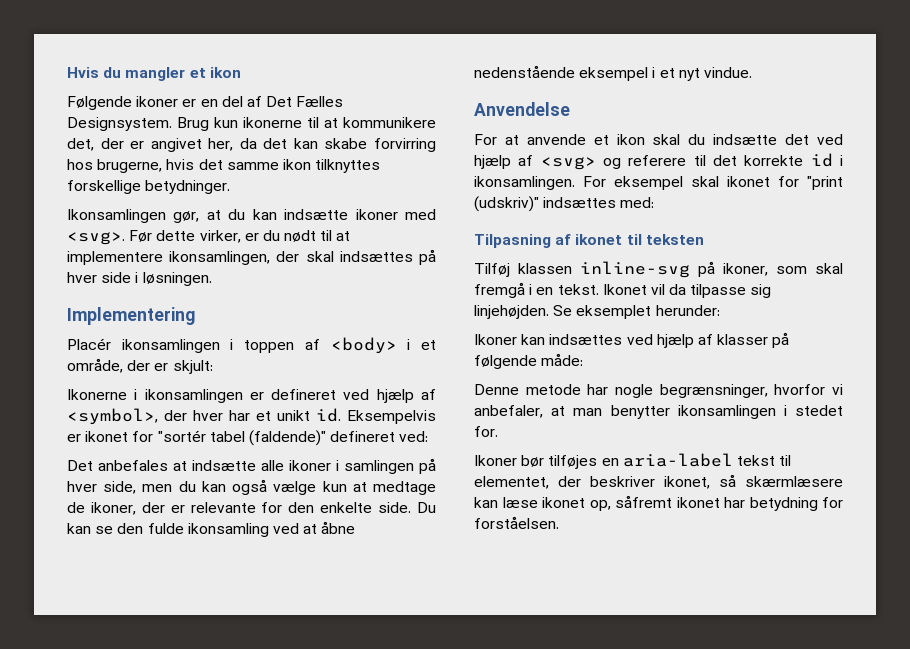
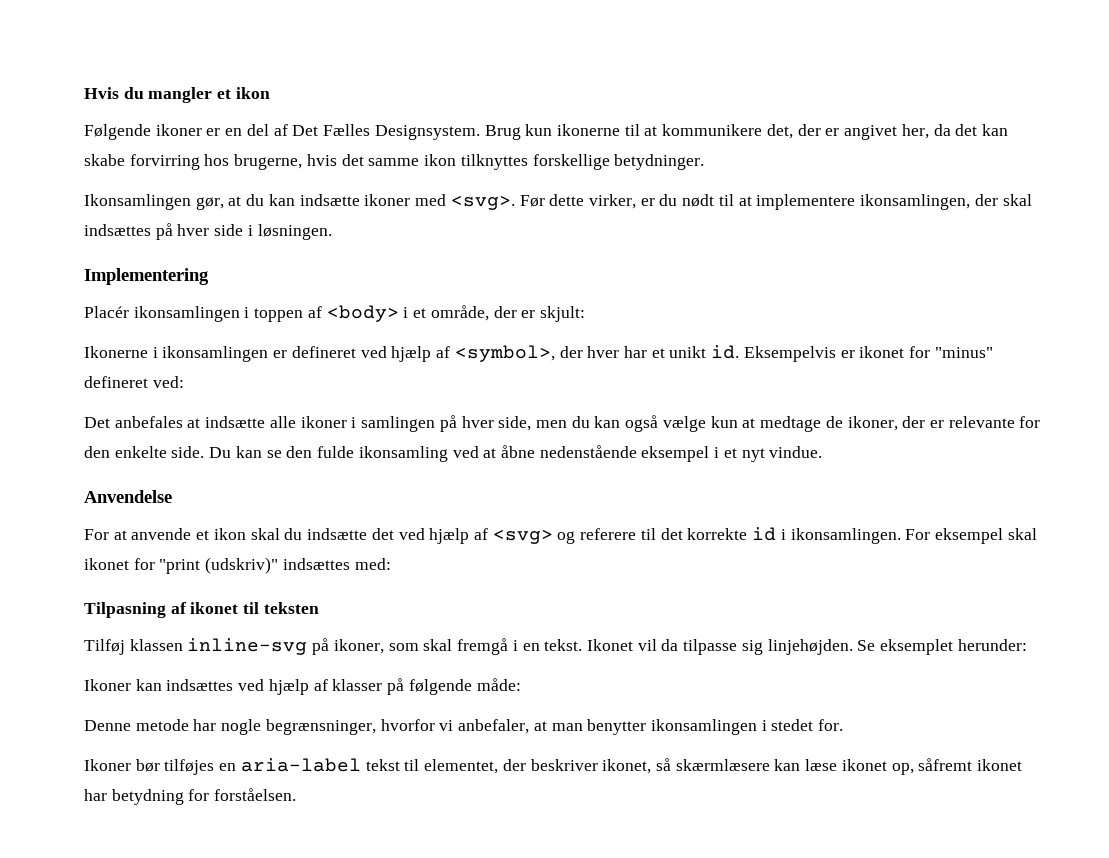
- Eksempelvis er ikonet for "sortér tabel (faldende)" defineret ved:
+ Eksempelvis er ikonet for "minus" defineret ved:

